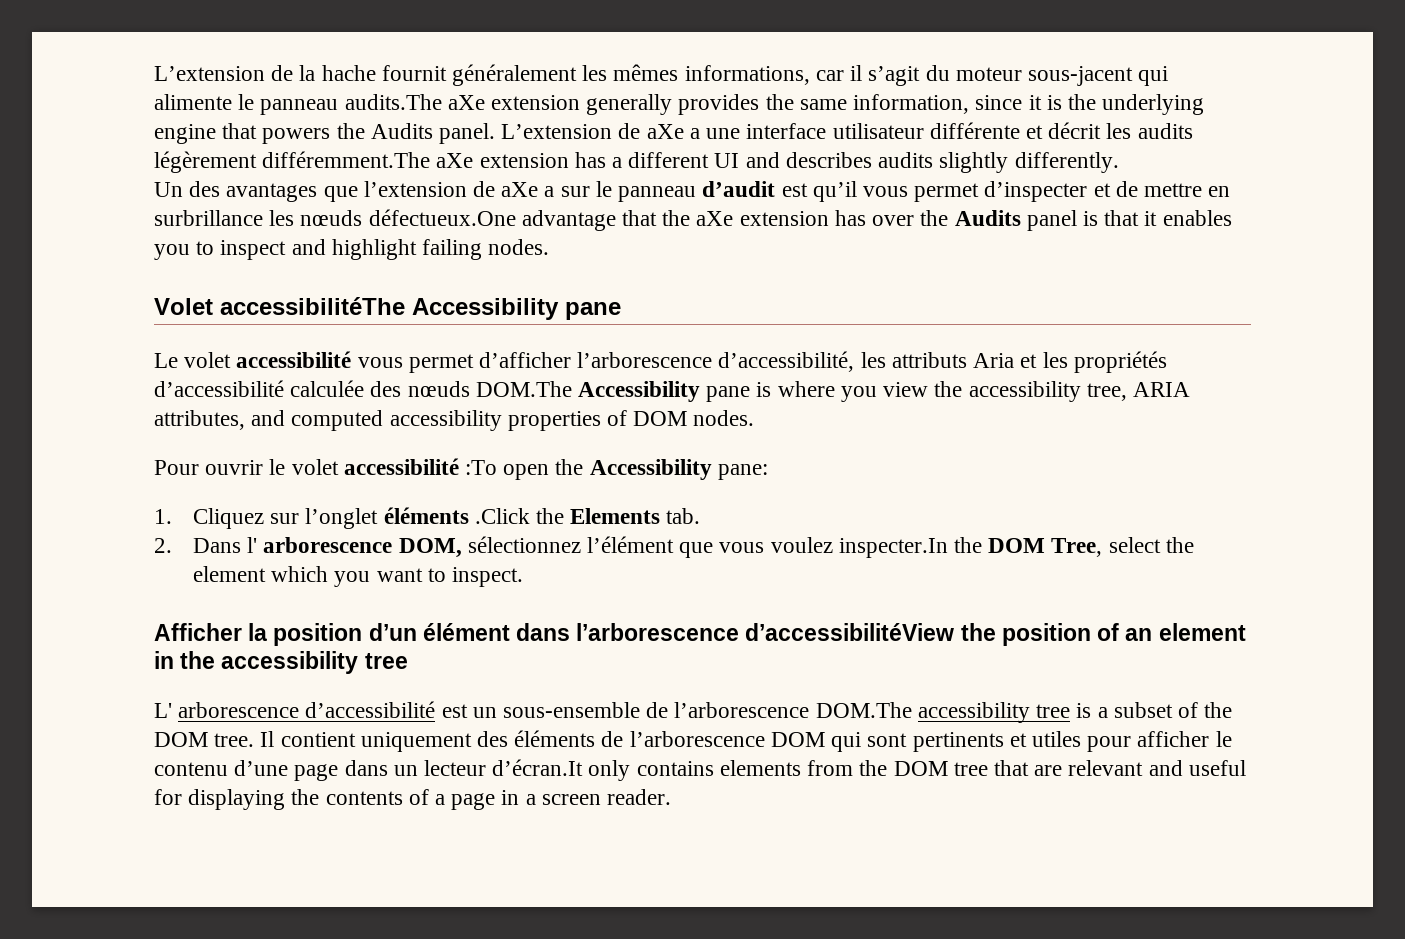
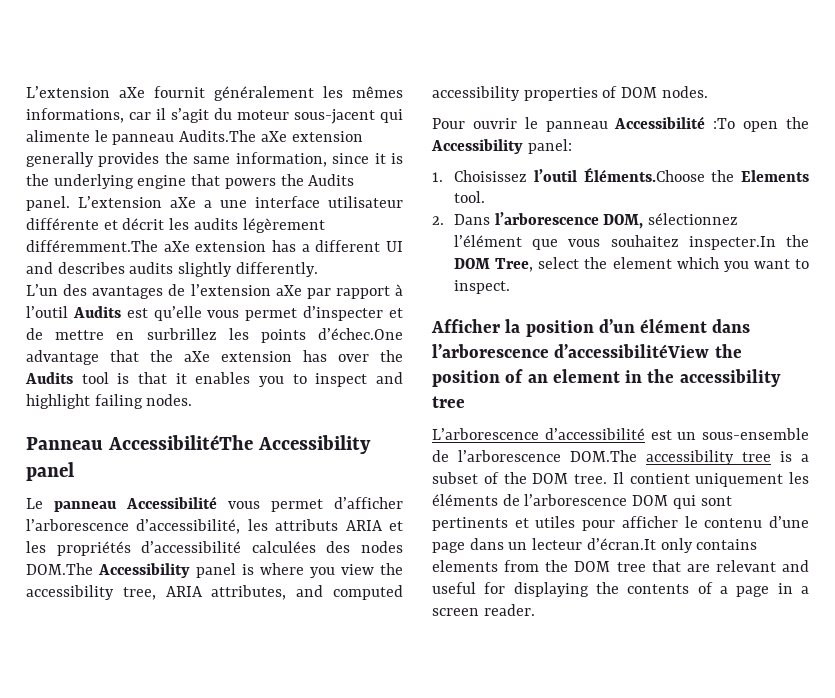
- L’extension de la hache fournit généralement les mêmes informations, car il s’agit du moteur sous-jacent qui alimente le panneau audits.The aXe extension generally provides the same information, since it is the underlying engine that powers the Audits panel.
+ L’extension aXe fournit généralement les mêmes informations, car il s’agit du moteur sous-jacent qui alimente le panneau Audits.The aXe extension generally provides the same information, since it is the underlying engine that powers the Audits panel.
- L’extension de aXe a une interface utilisateur différente et décrit les audits légèrement différemment.The aXe extension has a different UI and describes audits slightly differently.
+ L’extension aXe a une interface utilisateur différente et décrit les audits légèrement différemment.The aXe extension has a different UI and describes audits slightly differently.
- Un des avantages que l’extension de aXe a sur le panneau d’audit est qu’il vous permet d’inspecter et de mettre en surbrillance les nœuds défectueux.One advantage that the aXe extension has over the Audits panel is that it enables you to inspect and highlight failing nodes.
+ L’un des avantages de l’extension aXe par rapport à l’outil Audits est qu’elle vous permet d’inspecter et de mettre en surbrillez les points d’échec.One advantage that the aXe extension has over the Audits tool is that it enables you to inspect and highlight failing nodes.
- Volet accessibilitéThe Accessibility pane
+ Panneau AccessibilitéThe Accessibility panel
- Le volet accessibilité vous permet d’afficher l’arborescence d’accessibilité, les attributs Aria et les propriétés d’accessibilité calculée des nœuds DOM.The Accessibility pane is where you view the accessibility tree, ARIA attributes, and computed accessibility properties of DOM nodes.
+ Le panneau Accessibilité vous permet d’afficher l’arborescence d’accessibilité, les attributs ARIA et les propriétés d’accessibilité calculées des nodes DOM.The Accessibility panel is where you view the accessibility tree, ARIA attributes, and computed accessibility properties of DOM nodes.
- Pour ouvrir le volet accessibilité :To open the Accessibility pane:
+ Pour ouvrir le panneau Accessibilité :To open the Accessibility panel:
- 1. Cliquez sur l’onglet éléments .Click the Elements tab.
+ 1. Choisissez l’outil Éléments.Choose the Elements tool.
- 2. Dans l' arborescence DOM, sélectionnez l’élément que vous voulez inspecter.In the DOM Tree, select the element which you want to inspect.
+ 2. Dans l’arborescence DOM, sélectionnez l’élément que vous souhaitez inspecter.In the DOM Tree, select the element which you want to inspect.
- L' arborescence d’accessibilité est un sous-ensemble de l’arborescence DOM.The accessibility tree is a subset of the DOM tree.
+ L’arborescence d’accessibilité est un sous-ensemble de l’arborescence DOM.The accessibility tree is a subset of the DOM tree.
- Il contient uniquement des éléments de l’arborescence DOM qui sont pertinents et utiles pour afficher le contenu d’une page dans un lecteur d’écran.It only contains elements from the DOM tree that are relevant and useful for displaying the contents of a page in a screen reader.
+ Il contient uniquement les éléments de l’arborescence DOM qui sont pertinents et utiles pour afficher le contenu d’une page dans un lecteur d’écran.It only contains elements from the DOM tree that are relevant and useful for displaying the contents of a page in a screen reader.

